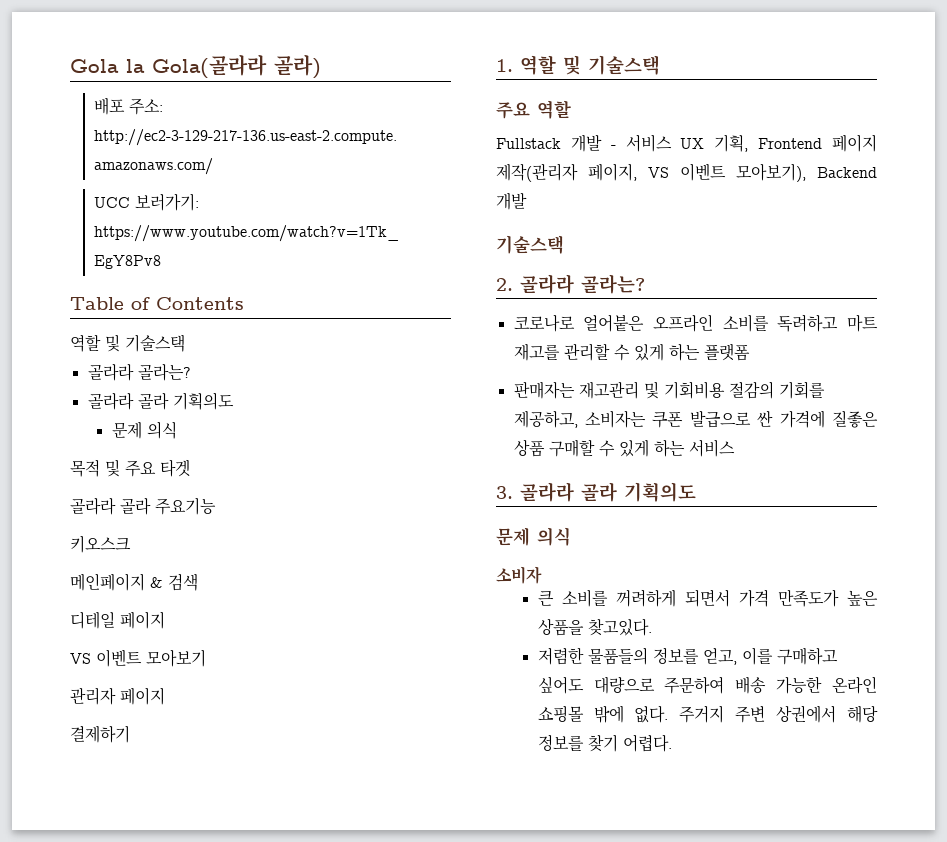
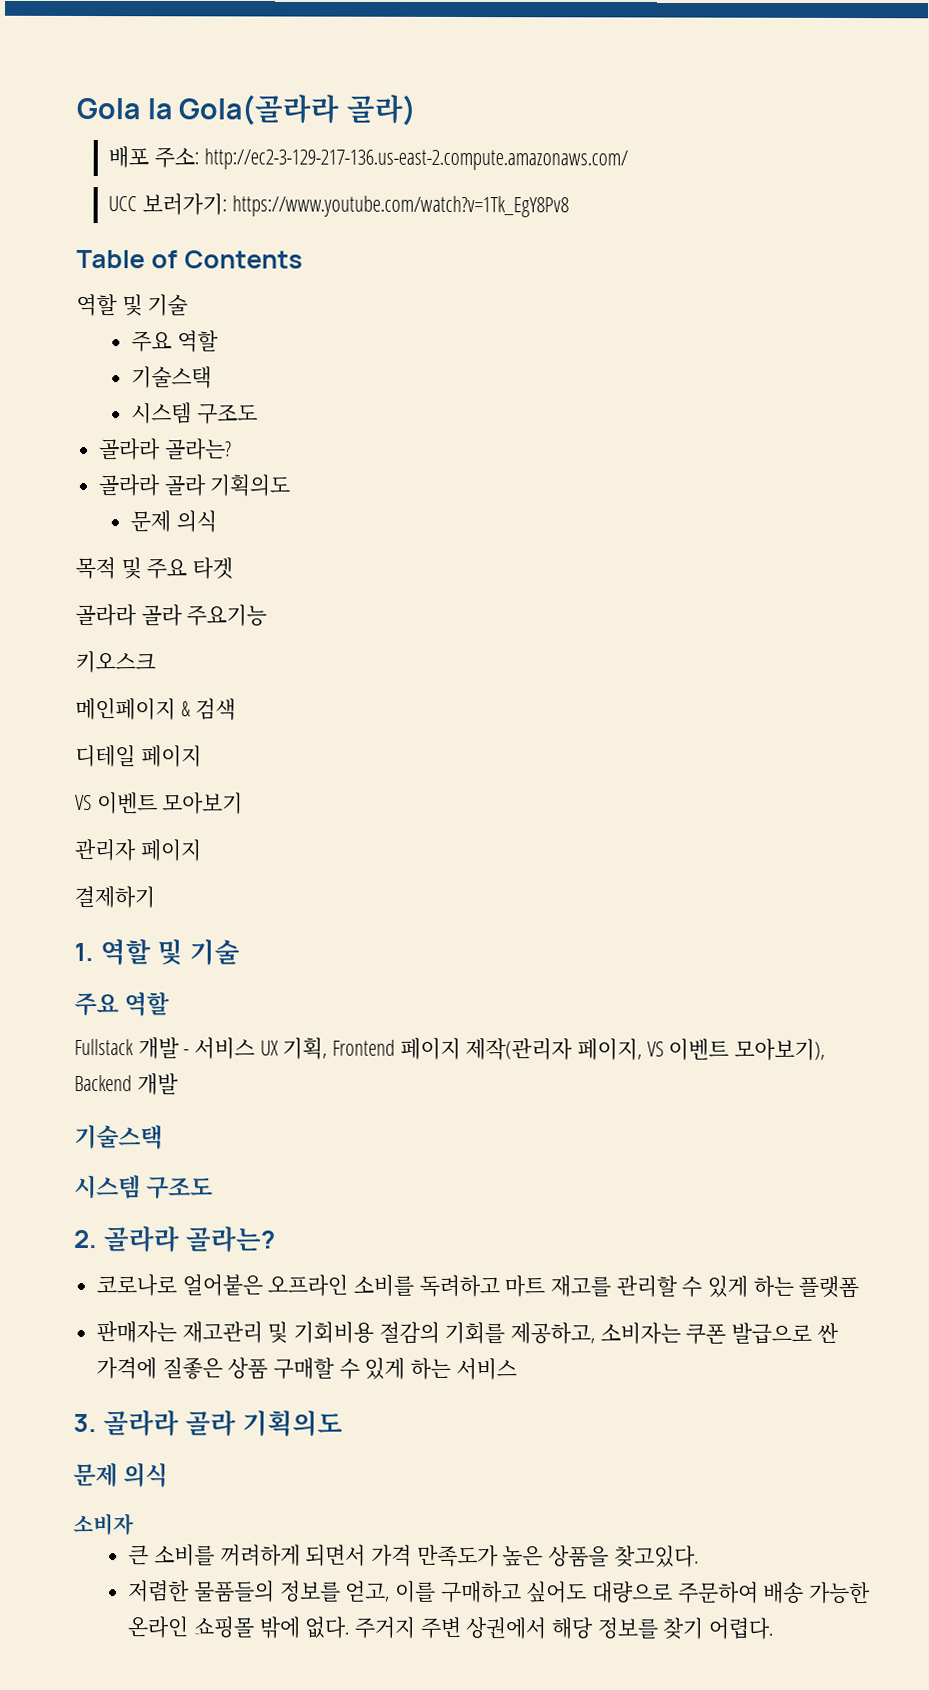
  Table of Contents
- 역할 및 기술스택
+ 역할 및 기술
+ 주요 역할
+ 기술스택
+ 시스템 구조도
- 1. 역할 및 기술스택
+ 1. 역할 및 기술
  Fullstack 개발 - 서비스 UX 기획, Frontend 페이지 제작(관리자 페이지, VS 이벤트 모아보기), Backend 개발
  기술스택
+ 시스템 구조도

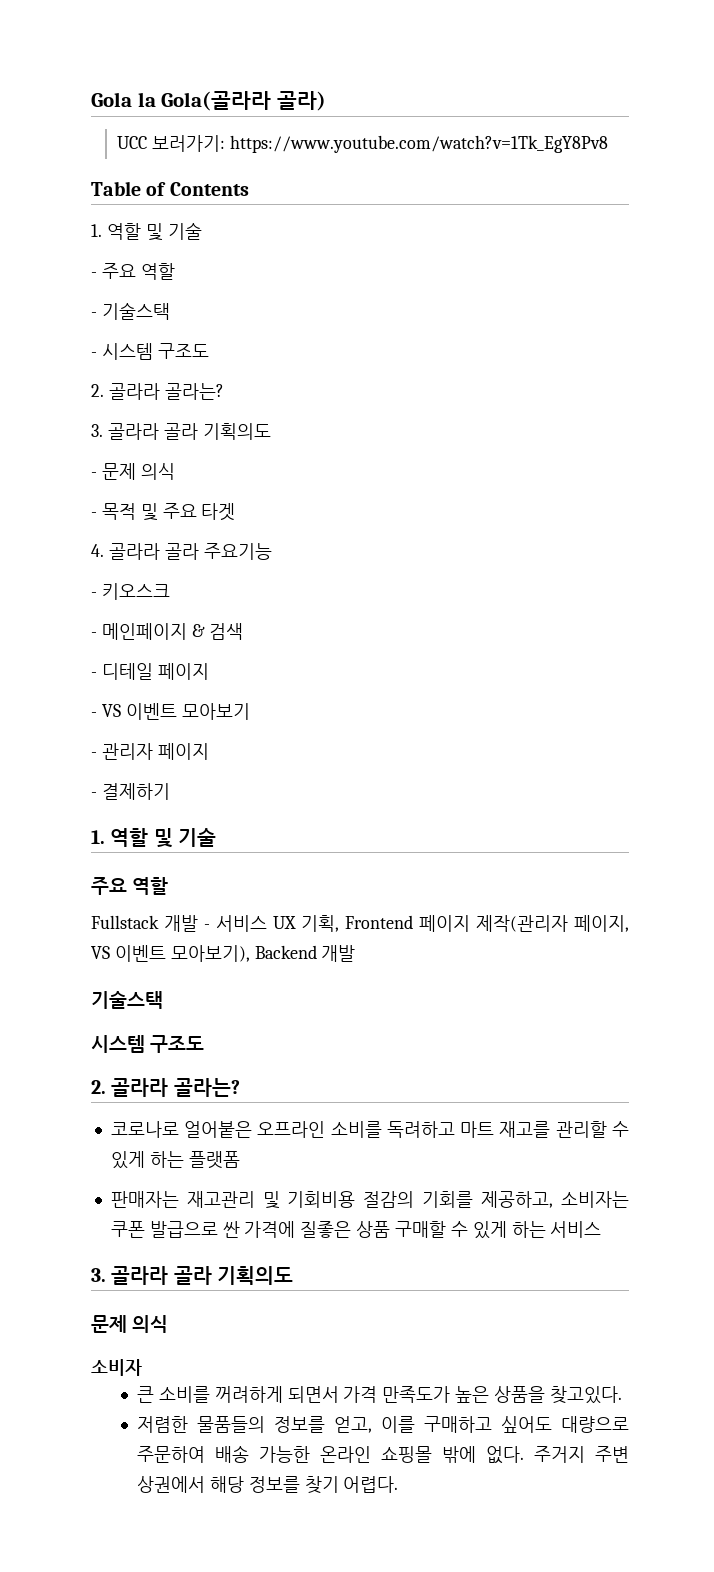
- 배포 주소: http://ec2-3-129-217-136.us-east-2.compute.amazonaws.com/
  Table of Contents
- 역할 및 기술
- 주요 역할
- 기술스택
- 시스템 구조도
- 골라라 골라는?
- 골라라 골라 기획의도
- 문제 의식
- 목적 및 주요 타겟
+ 1. 역할 및 기술
+ - 주요 역할
+ - 기술스택
+ - 시스템 구조도
+ 2. 골라라 골라는?
+ 3. 골라라 골라 기획의도
+ - 문제 의식
+ - 목적 및 주요 타겟
- 골라라 골라 주요기능
+ 4. 골라라 골라 주요기능
- 키오스크
+ - 키오스크
- 메인페이지 & 검색
+ - 메인페이지 & 검색
- 디테일 페이지
+ - 디테일 페이지
- VS 이벤트 모아보기
+ - VS 이벤트 모아보기
- 관리자 페이지
+ - 관리자 페이지
- 결제하기
+ - 결제하기

